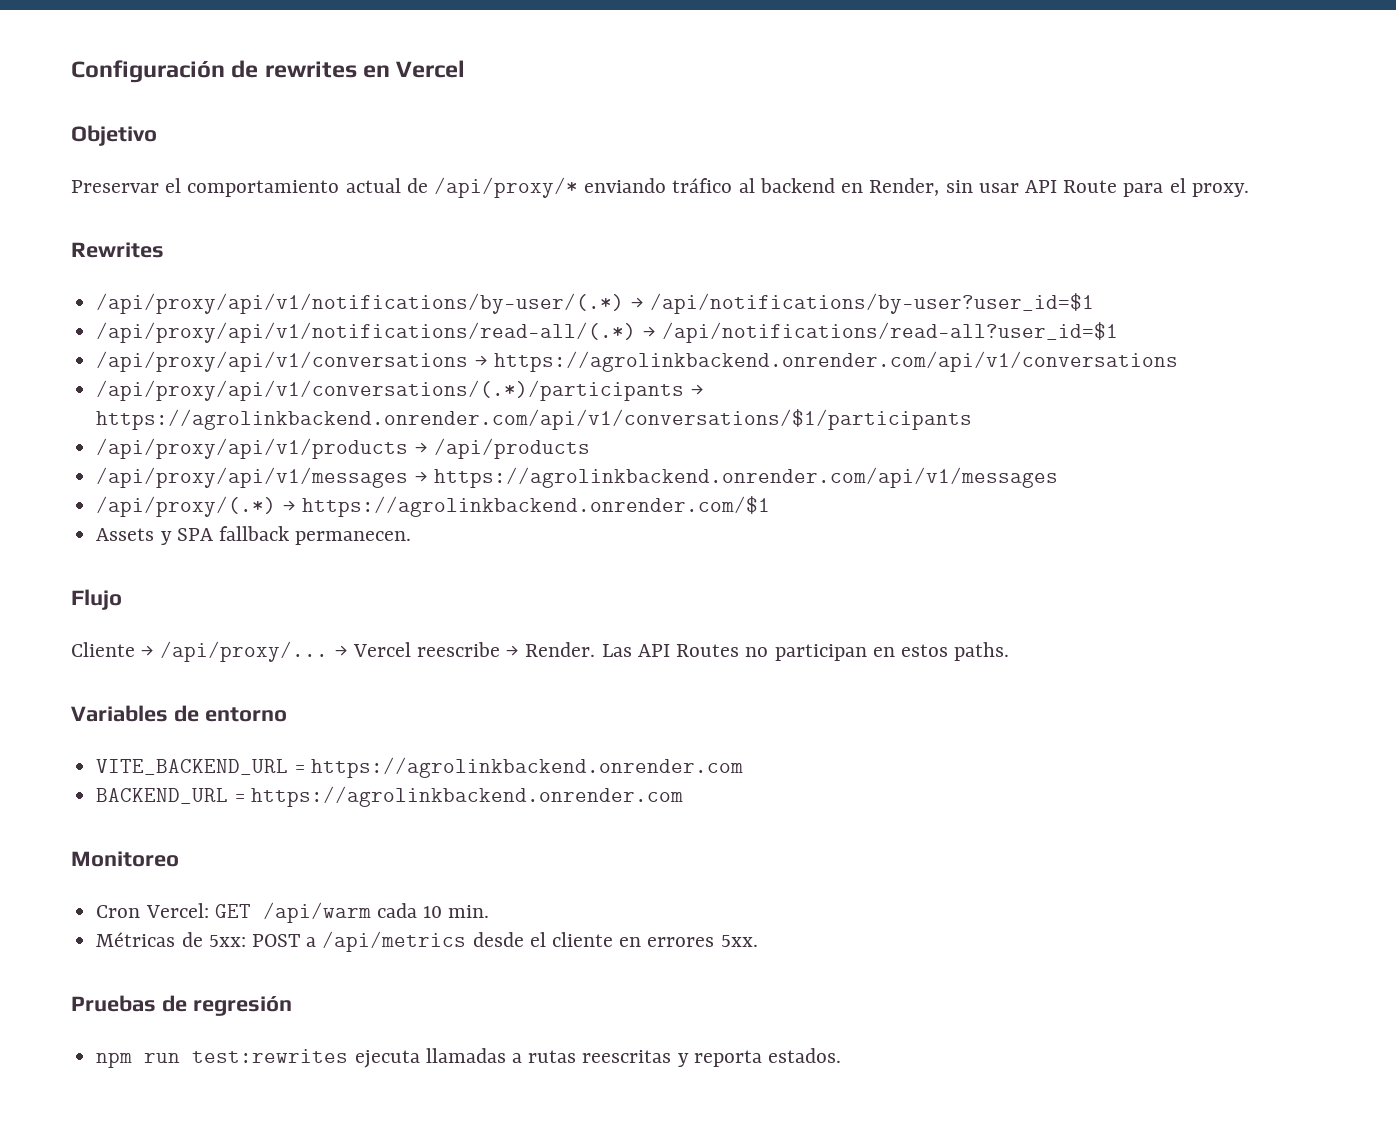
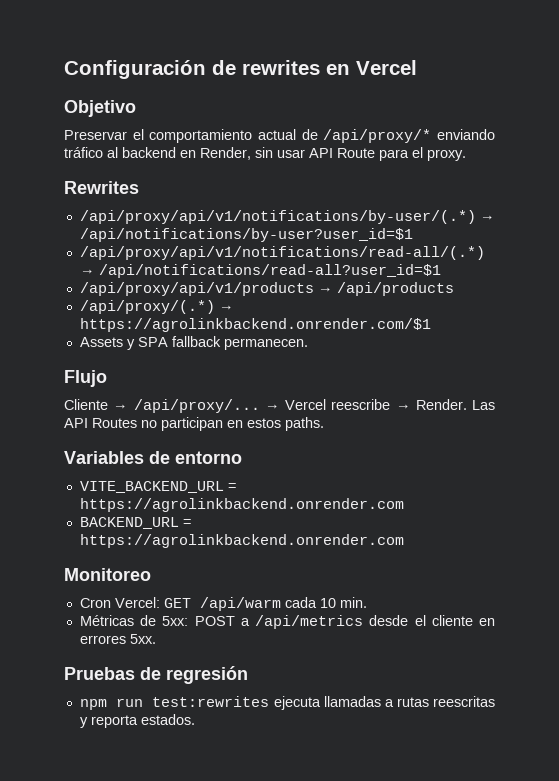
- /api/proxy/api/v1/conversations → https://agrolinkbackend.onrender.com/api/v1/conversations
- /api/proxy/api/v1/conversations/(.*)/participants → https://agrolinkbackend.onrender.com/api/v1/conversations/$1/participants
- /api/proxy/api/v1/messages → https://agrolinkbackend.onrender.com/api/v1/messages

